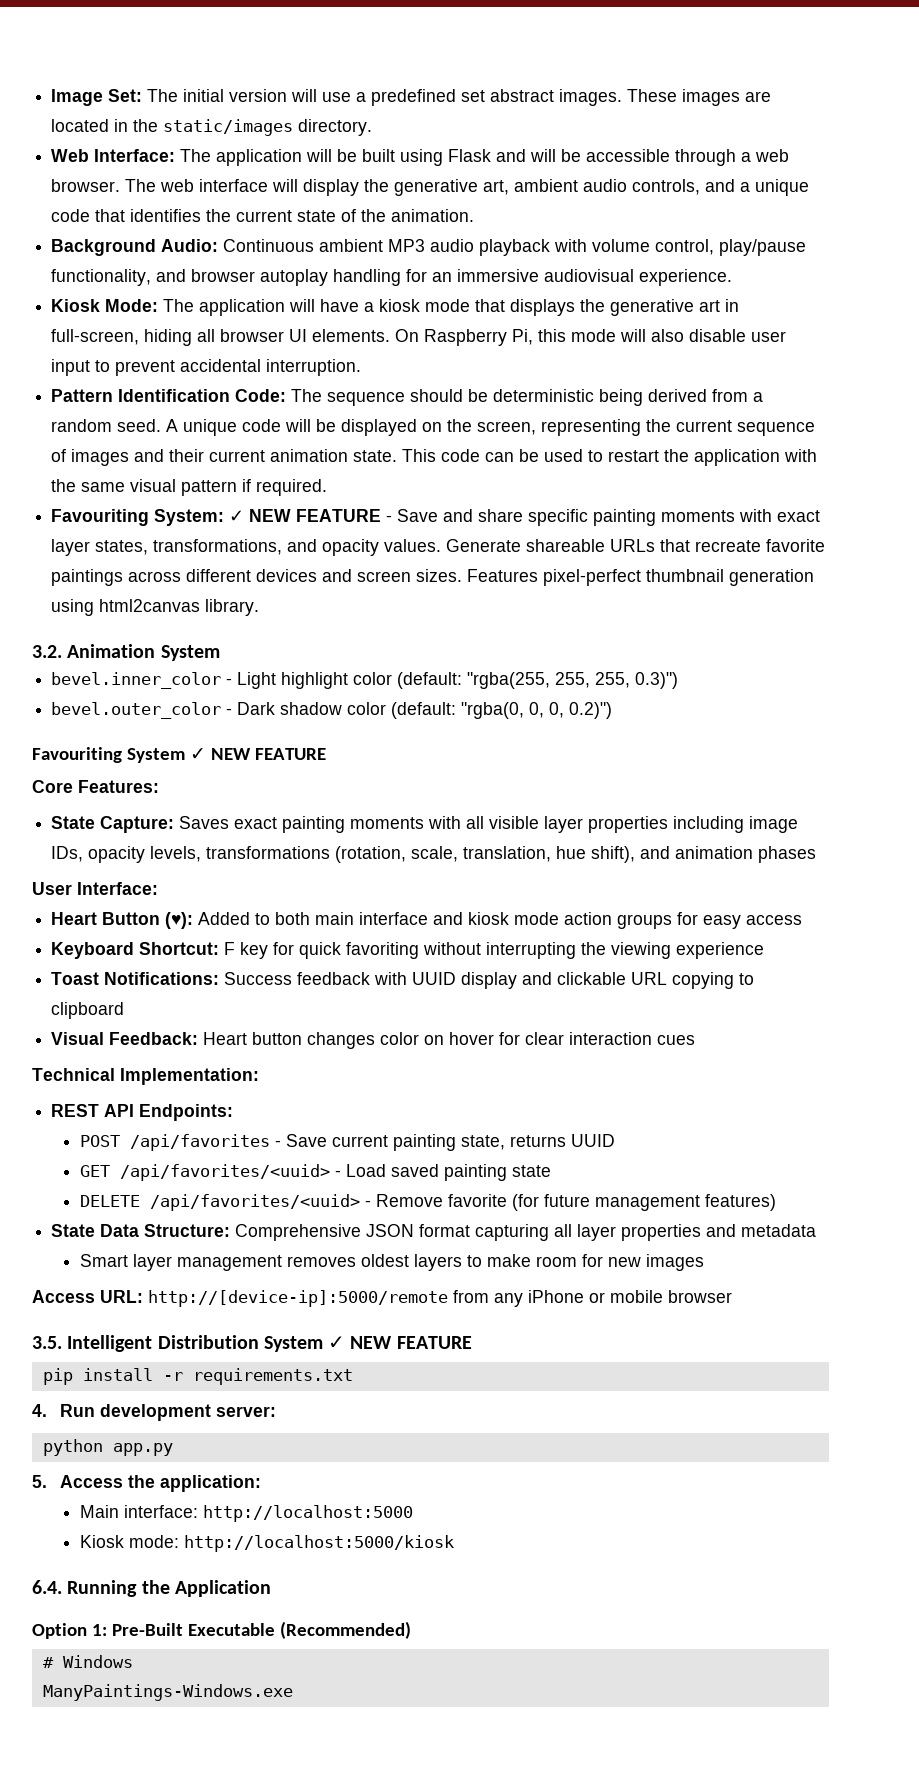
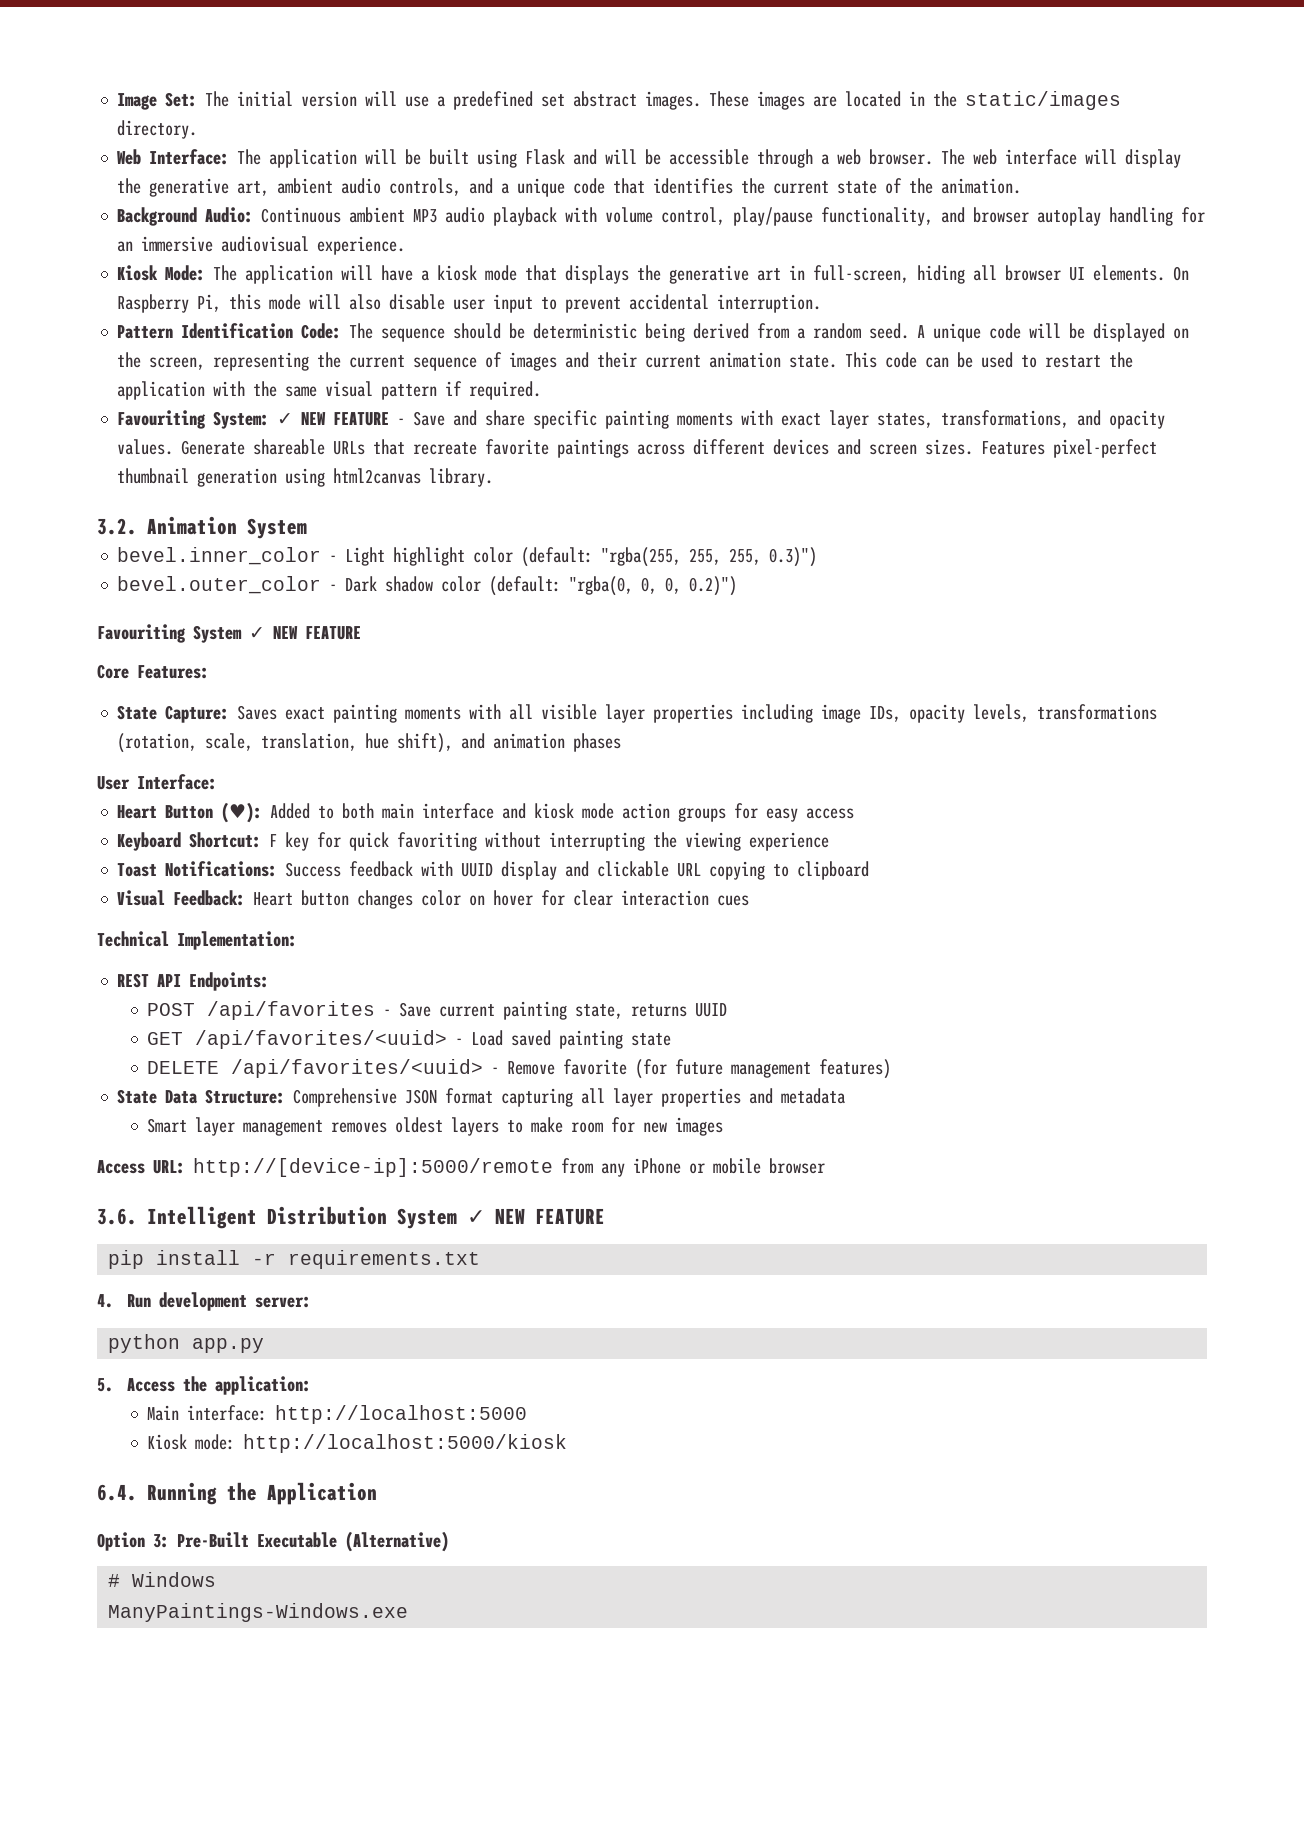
- 3.5. Intelligent Distribution System ✓ NEW FEATURE
+ 3.6. Intelligent Distribution System ✓ NEW FEATURE
- Option 1: Pre-Built Executable (Recommended)
+ Option 3: Pre-Built Executable (Alternative)

